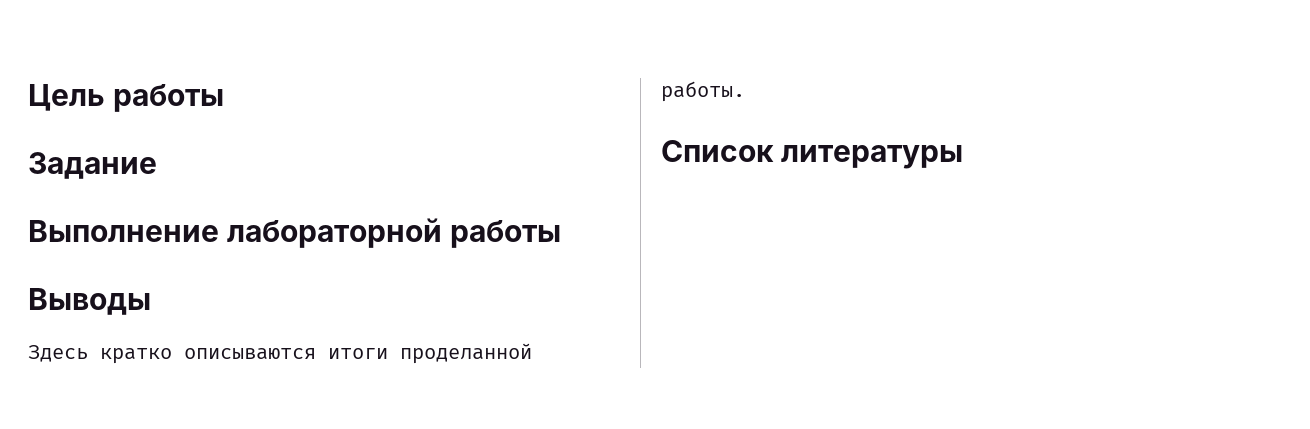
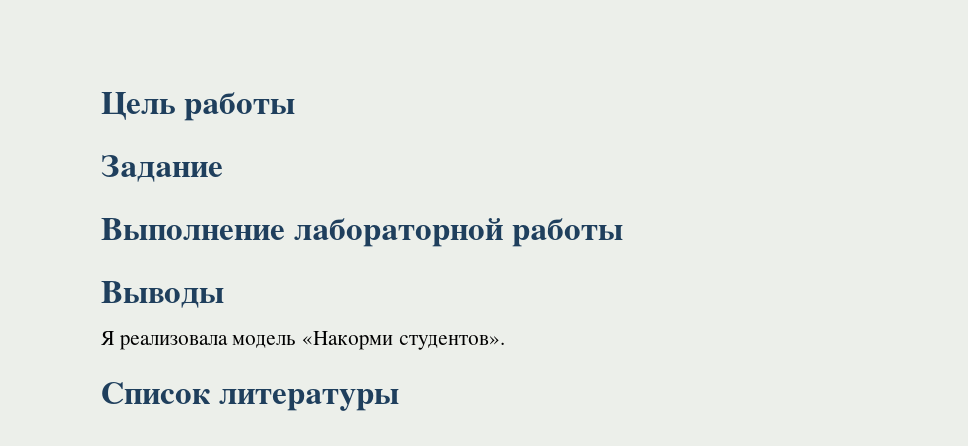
- Здесь кратко описываются итоги проделанной работы.
+ Я реализовала модель «Накорми студентов».

